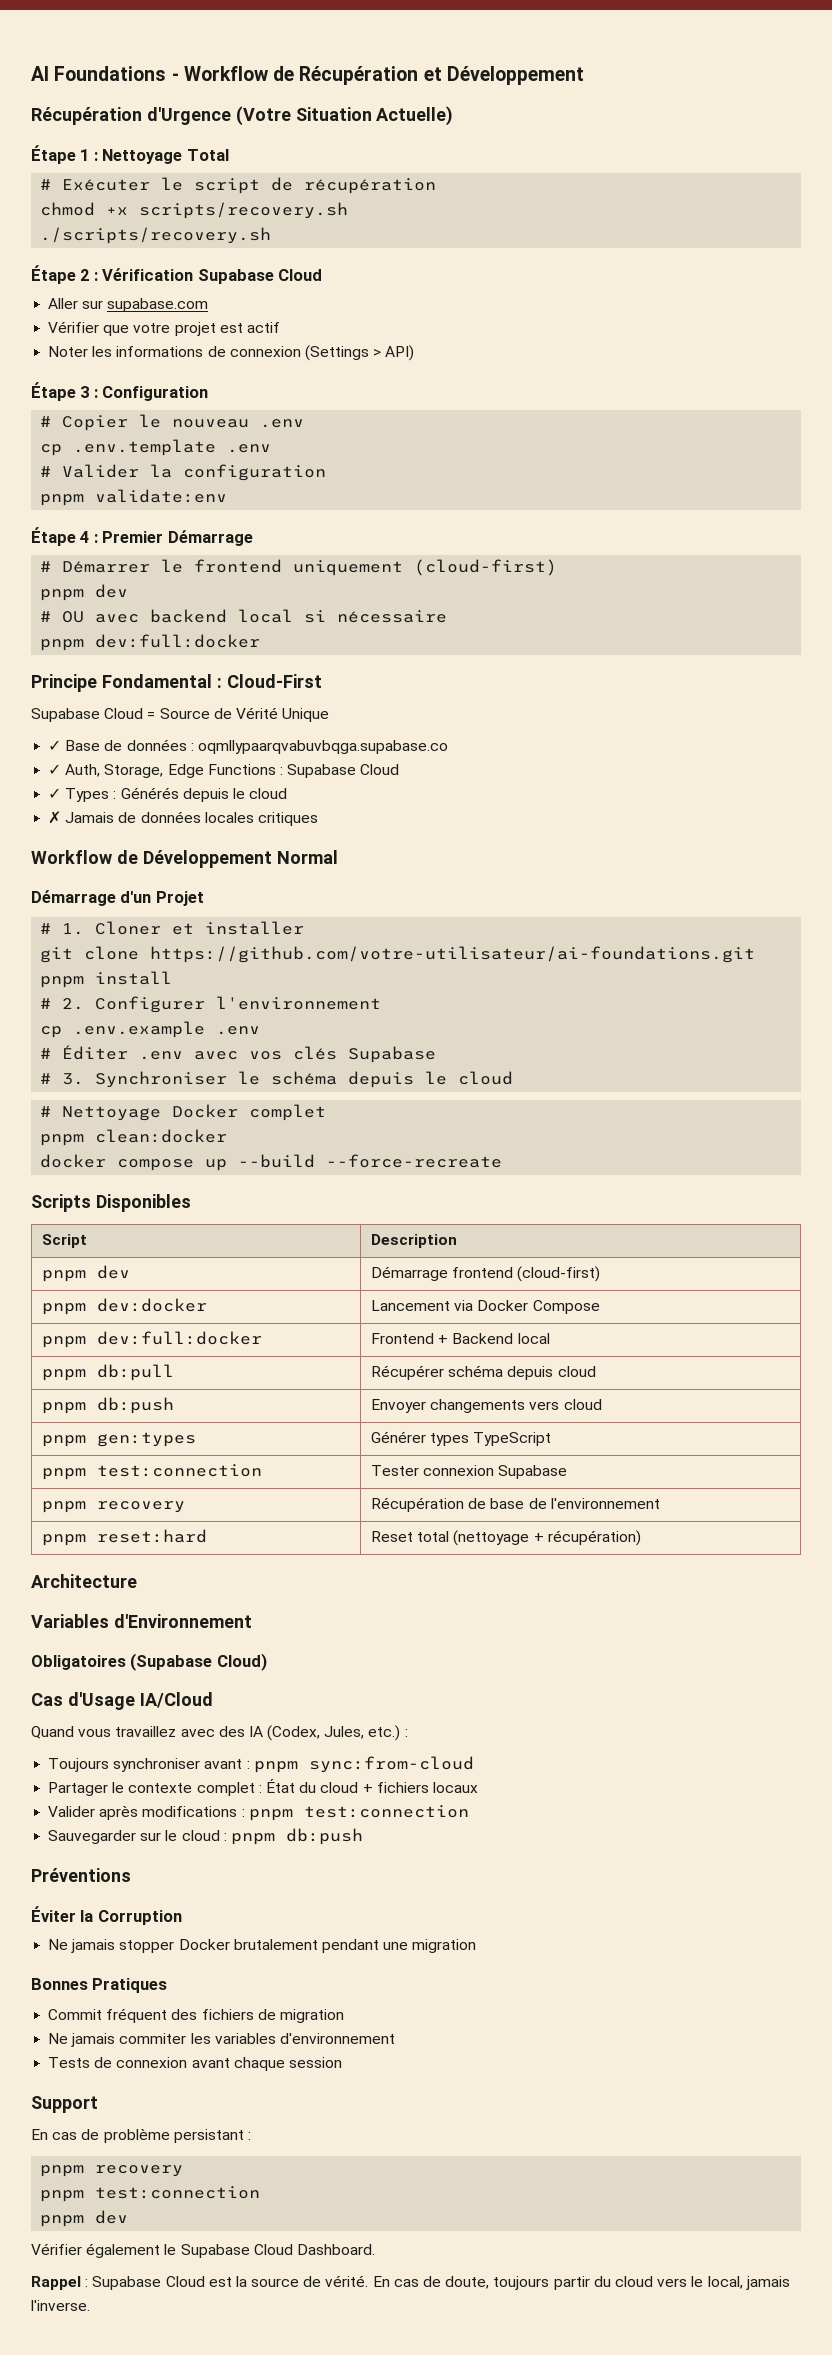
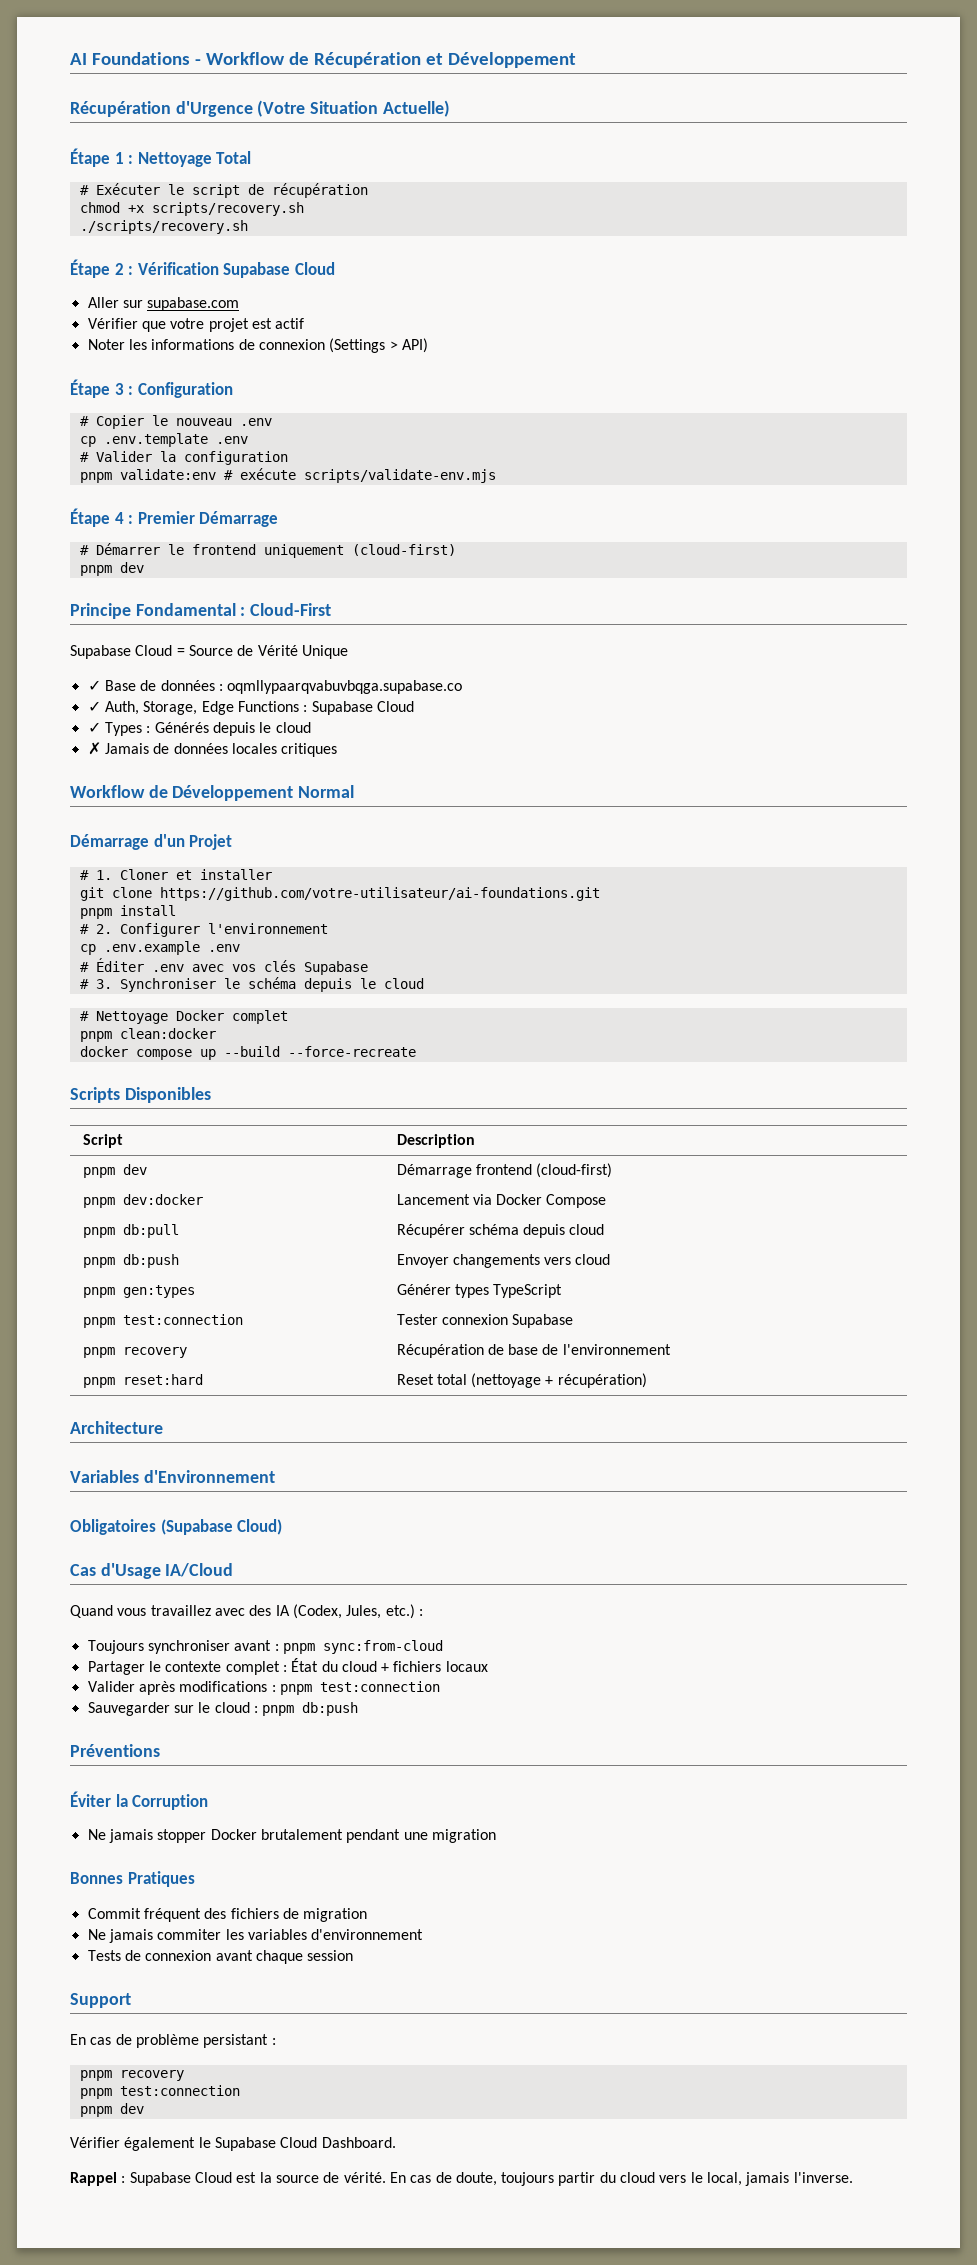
- pnpm validate:env
+ pnpm validate:env # exécute scripts/validate-env.mjs
- # OU avec backend local si nécessaire
- pnpm dev:full:docker
- pnpm dev:full:docker | Frontend + Backend local

